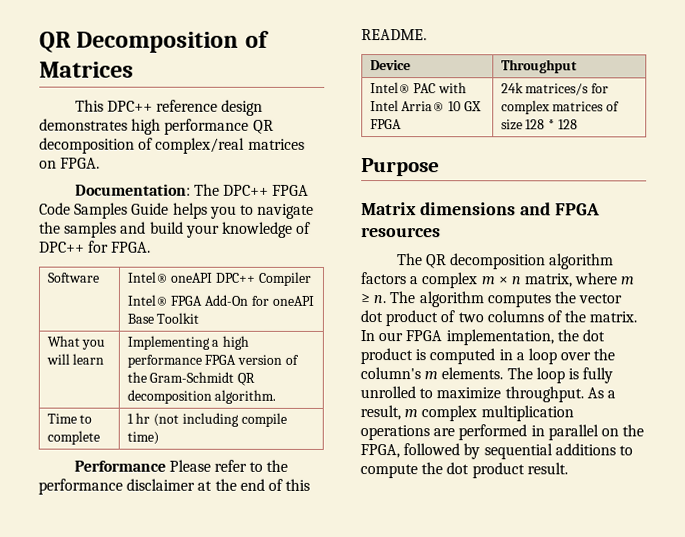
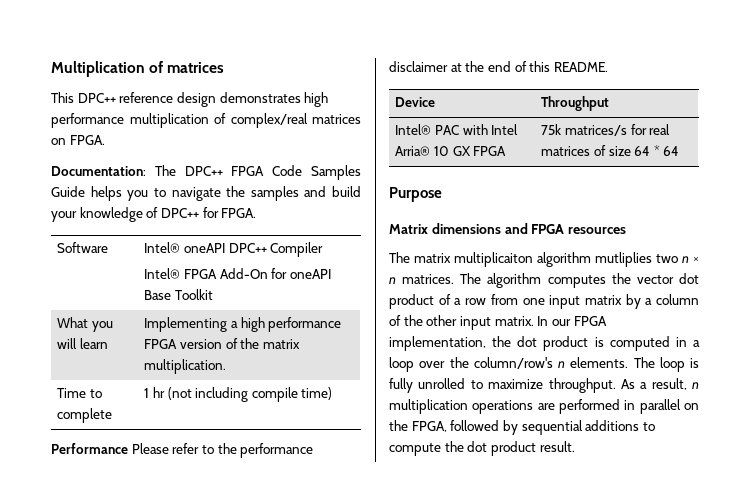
- QR Decomposition of Matrices
+ Multiplication of matrices
- This DPC++ reference design demonstrates high performance QR decomposition of complex/real matrices on FPGA.
+ This DPC++ reference design demonstrates high performance multiplication of complex/real matrices on FPGA.
- What you will learn | Implementing a high performance FPGA version of the Gram-Schmidt QR decomposition algorithm.
+ What you will learn | Implementing a high performance FPGA version of the matrix multiplication.
- Intel® PAC with Intel Arria® 10 GX FPGA | 24k matrices/s for complex matrices of size 128 * 128
+ Intel® PAC with Intel Arria® 10 GX FPGA | 75k matrices/s for real matrices of size 64 * 64
- The QR decomposition algorithm factors a complex m × n matrix, where m ≥ n.
+ The matrix multiplicaiton algorithm mutliplies two n × n matrices.
- The algorithm computes the vector dot product of two columns of the matrix.
+ The algorithm computes the vector dot product of a row from one input matrix by a column of the other input matrix.
- In our FPGA implementation, the dot product is computed in a loop over the column's m elements.
+ In our FPGA implementation, the dot product is computed in a loop over the column/row's n elements.
- As a result, m complex multiplication operations are performed in parallel on the FPGA, followed by sequential additions to compute the dot product result.
+ As a result, n multiplication operations are performed in parallel on the FPGA, followed by sequential additions to compute the dot product result.

